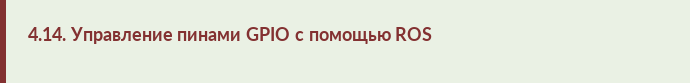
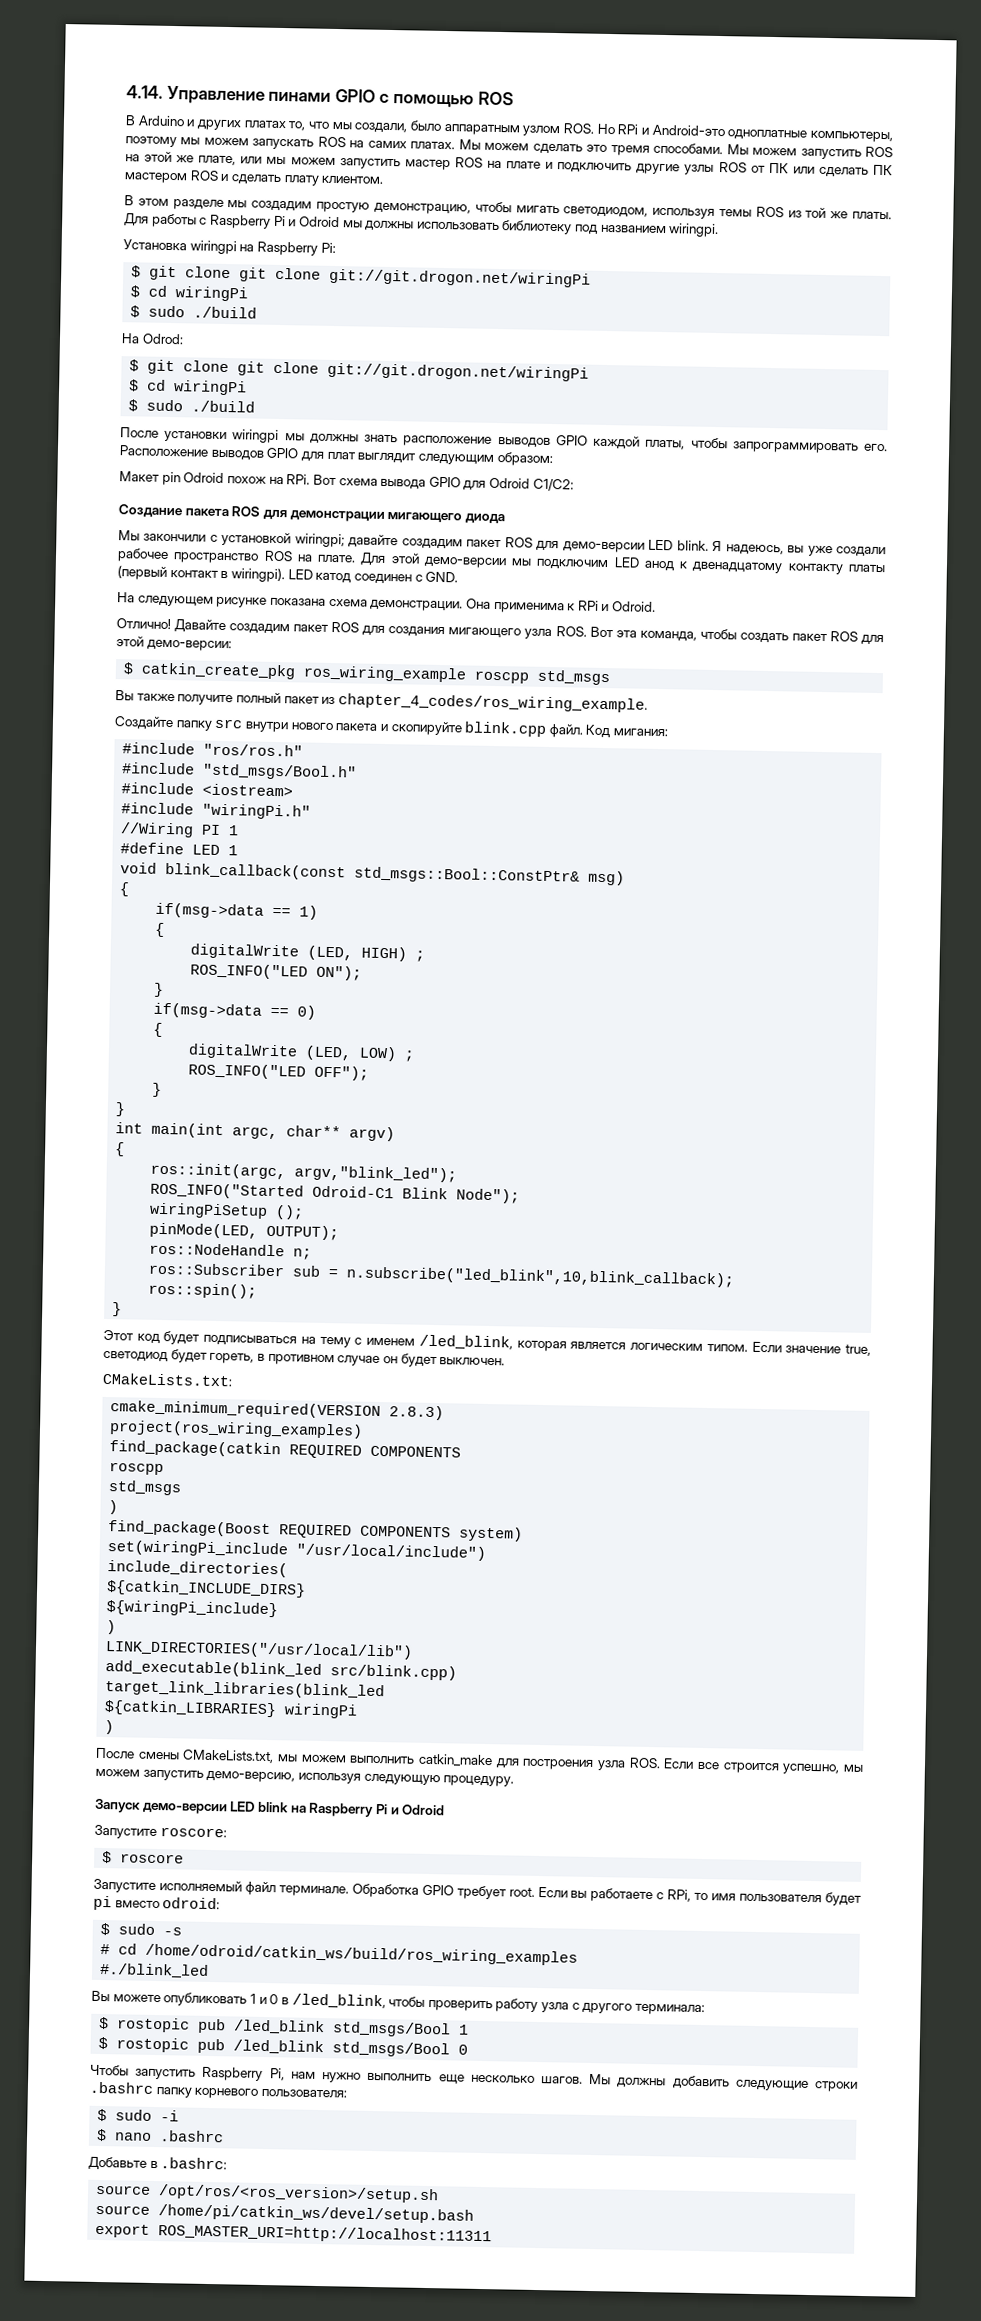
+ В Arduino и других платах то, что мы создали, было аппаратным узлом ROS. Но RPi и Android-это одноплатные компьютеры, поэтому мы можем запускать ROS на самих платах. Мы можем сделать это тремя способами. Мы можем запустить ROS на этой же плате, или мы можем запустить мастер ROS на плате и подключить другие узлы ROS от ПК или сделать ПК мастером ROS и сделать плату клиентом.
+ В этом разделе мы создадим простую демонстрацию, чтобы мигать светодиодом, используя темы ROS из той же платы. Для работы с Raspberry Pi и Odroid мы должны использовать библиотеку под названием wiringpi.
+ Установка wiringpi на Raspberry Pi:
+ $ git clone git clone git://git.drogon.net/wiringPi
+ $ cd wiringPi
+ $ sudo ./build
+ На Odrod:
+ $ git clone git clone git://git.drogon.net/wiringPi
+ $ cd wiringPi
+ $ sudo ./build
+ После установки wiringpi мы должны знать расположение выводов GPIO каждой платы, чтобы запрограммировать его. Расположение выводов GPIO для плат выглядит следующим образом:
+ Макет pin Odroid похож на RPi. Вот схема вывода GPIO для Odroid C1/C2:
+ Создание пакета ROS для демонстрации мигающего диода
+ Мы закончили с установкой wiringpi; давайте создадим пакет ROS для демо-версии LED blink. Я надеюсь, вы уже создали рабочее пространство ROS на плате. Для этой демо-версии мы подключим LED анод к двенадцатому контакту платы (первый контакт в wiringpi). LED катод соединен с GND.
+ На следующем рисунке показана схема демонстрации. Она применима к RPi и Odroid.
+ Отлично! Давайте создадим пакет ROS для создания мигающего узла ROS. Вот эта команда, чтобы создать пакет ROS для этой демо-версии:
+ $ catkin_create_pkg ros_wiring_example roscpp std_msgs
+ Вы также получите полный пакет из chapter_4_codes/ros_wiring_example.
+ Создайте папку src внутри нового пакета и скопируйте blink.cpp файл. Код мигания:
+ #include "ros/ros.h"
+ #include "std_msgs/Bool.h"
+ #include <iostream>
+ #include "wiringPi.h"
+ //Wiring PI 1
+ #define LED 1
+ void blink_callback(const std_msgs::Bool::ConstPtr& msg)
+ {
+ if(msg->data == 1)
+ {
+ digitalWrite (LED, HIGH) ;
+ ROS_INFO("LED ON");
+ }
+ if(msg->data == 0)
+ {
+ digitalWrite (LED, LOW) ;
+ ROS_INFO("LED OFF");
+ }
+ }
+ int main(int argc, char** argv)
+ {
+ ros::init(argc, argv,"blink_led");
+ ROS_INFO("Started Odroid-C1 Blink Node");
+ wiringPiSetup ();
+ pinMode(LED, OUTPUT);
+ ros::NodeHandle n;
+ ros::Subscriber sub = n.subscribe("led_blink",10,blink_callback);
+ ros::spin();
+ }
+ Этот код будет подписываться на тему с именем /led_blink, которая является логическим типом. Если значение true, светодиод будет гореть, в противном случае он будет выключен.
+ CMakeLists.txt:
+ cmake_minimum_required(VERSION 2.8.3)
+ project(ros_wiring_examples)
+ find_package(catkin REQUIRED COMPONENTS
+ roscpp
+ std_msgs
+ )
+ find_package(Boost REQUIRED COMPONENTS system)
+ set(wiringPi_include "/usr/local/include")
+ include_directories(
+ ${catkin_INCLUDE_DIRS}
+ ${wiringPi_include}
+ )
+ LINK_DIRECTORIES("/usr/local/lib")
+ add_executable(blink_led src/blink.cpp)
+ target_link_libraries(blink_led
+ ${catkin_LIBRARIES} wiringPi
+ )
+ После смены CMakeLists.txt, мы можем выполнить catkin_make для построения узла ROS. Если все строится успешно, мы можем запустить демо-версию, используя следующую процедуру.
+ Запуск демо-версии LED blink на Raspberry Pi и Odroid
+ Запустите roscore:
+ $ roscore
+ Запустите исполняемый файл терминале. Обработка GPIO требует root. Если вы работаете с RPi, то имя пользователя будет pi вместо odroid:
+ $ sudo -s
+ # cd /home/odroid/catkin_ws/build/ros_wiring_examples
+ #./blink_led
+ Вы можете опубликовать 1 и 0 в /led_blink, чтобы проверить работу узла с другого терминала:
+ $ rostopic pub /led_blink std_msgs/Bool 1
+ $ rostopic pub /led_blink std_msgs/Bool 0
+ Чтобы запустить Raspberry Pi, нам нужно выполнить еще несколько шагов. Мы должны добавить следующие строки .bashrc папку корневого пользователя:
+ $ sudo -i
+ $ nano .bashrc
+ Добавьте в .bashrc:
+ source /opt/ros/<ros_version>/setup.sh
+ source /home/pi/catkin_ws/devel/setup.bash
+ export ROS_MASTER_URI=http://localhost:11311

